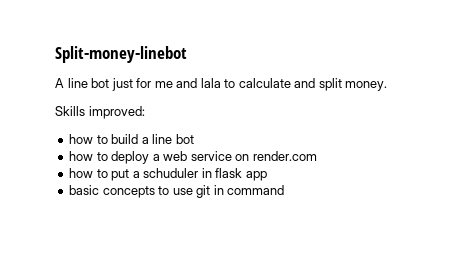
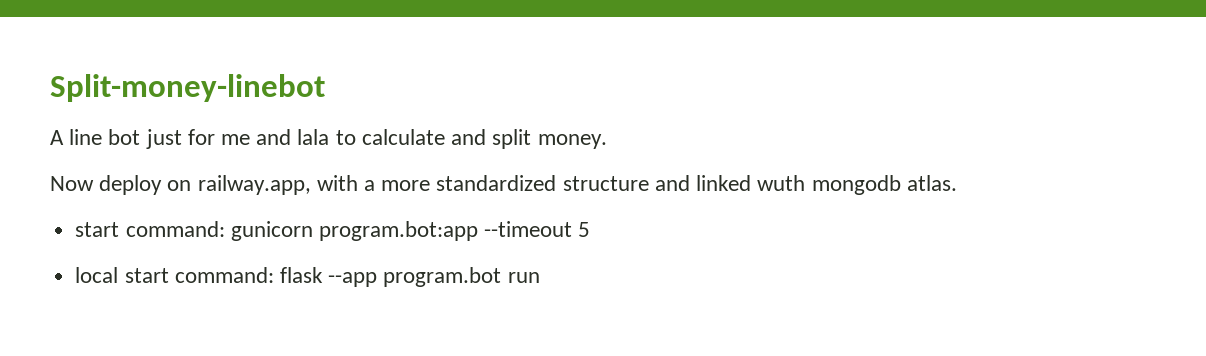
- Skills improved:
- how to build a line bot
- how to deploy a web service on render.com
- how to put a schuduler in flask app
- basic concepts to use git in command
+ Now deploy on railway.app, with a more standardized structure and linked wuth mongodb atlas.
+ start command: gunicorn program.bot:app --timeout 5
+ local start command: flask --app program.bot run

